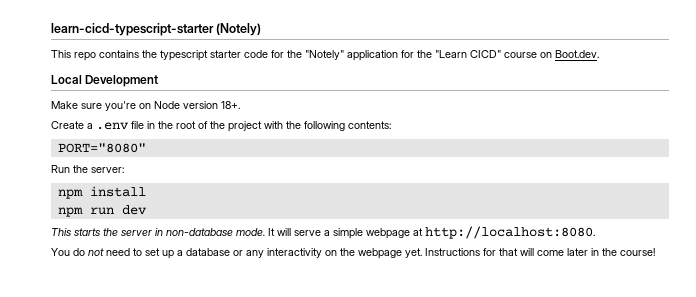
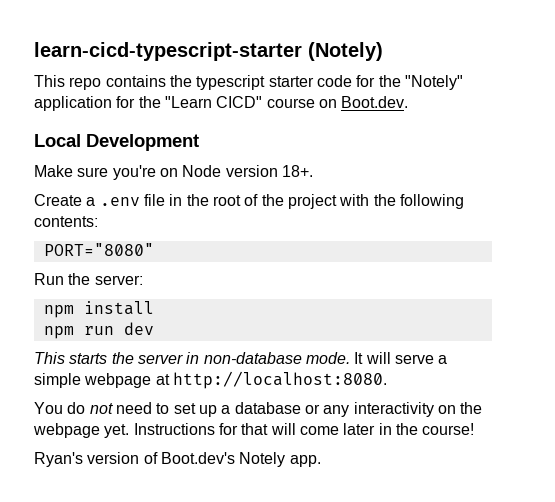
+ Ryan's version of Boot.dev's Notely app.

